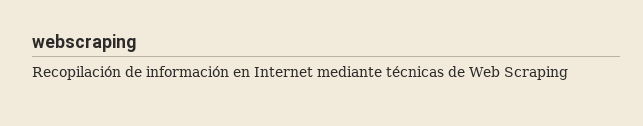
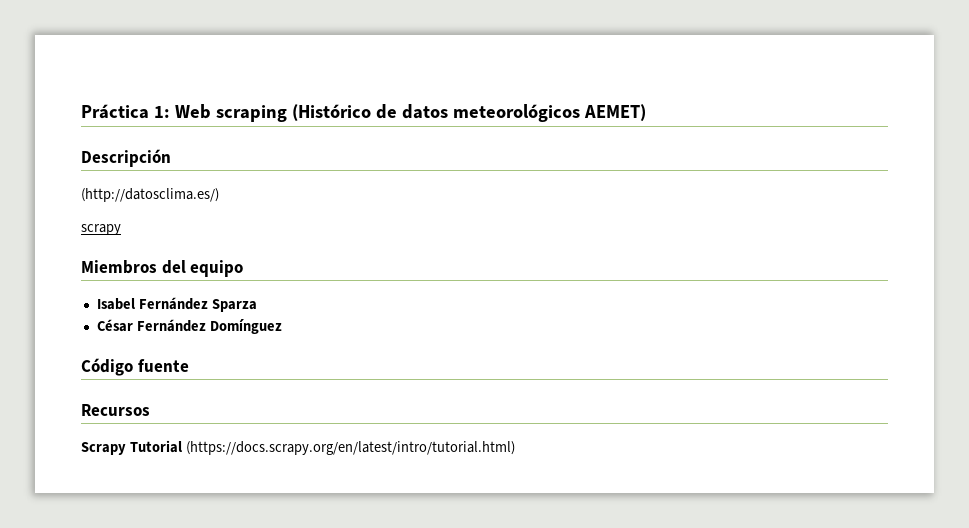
- webscraping
- Recopilación de información en Internet mediante técnicas de Web Scraping
+ Práctica 1: Web scraping (Histórico de datos meteorológicos AEMET)
+ Descripción
+ (http://datosclima.es/)
+ scrapy
+ Miembros del equipo
+ Isabel Fernández Sparza
+ César Fernández Domínguez
+ Código fuente
+ Recursos
+ Scrapy Tutorial (https://docs.scrapy.org/en/latest/intro/tutorial.html)

